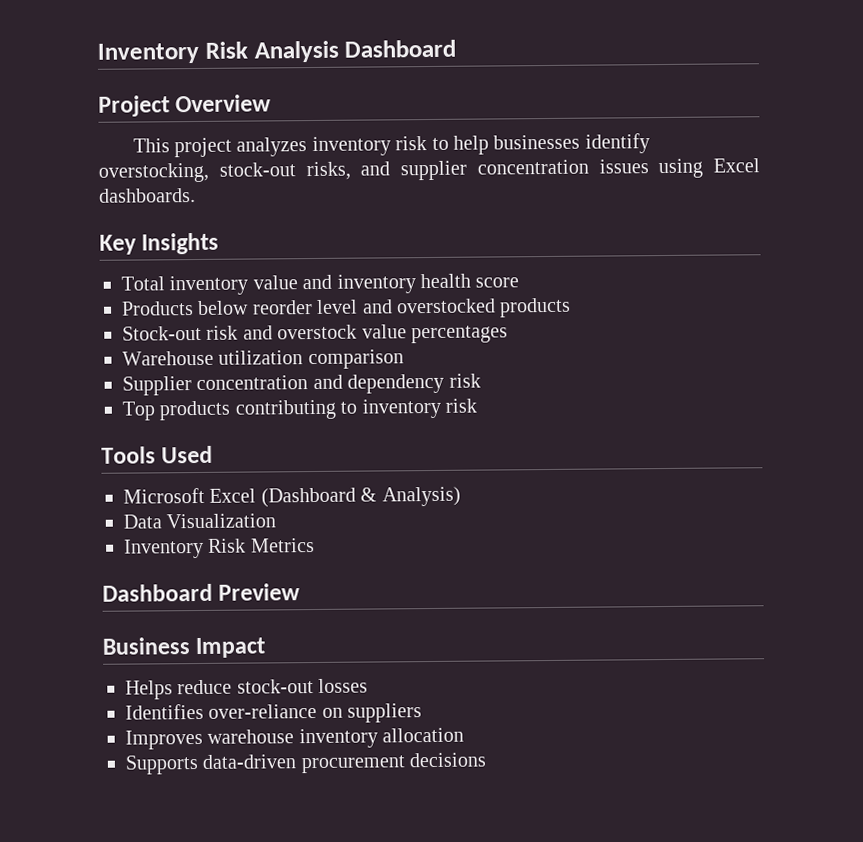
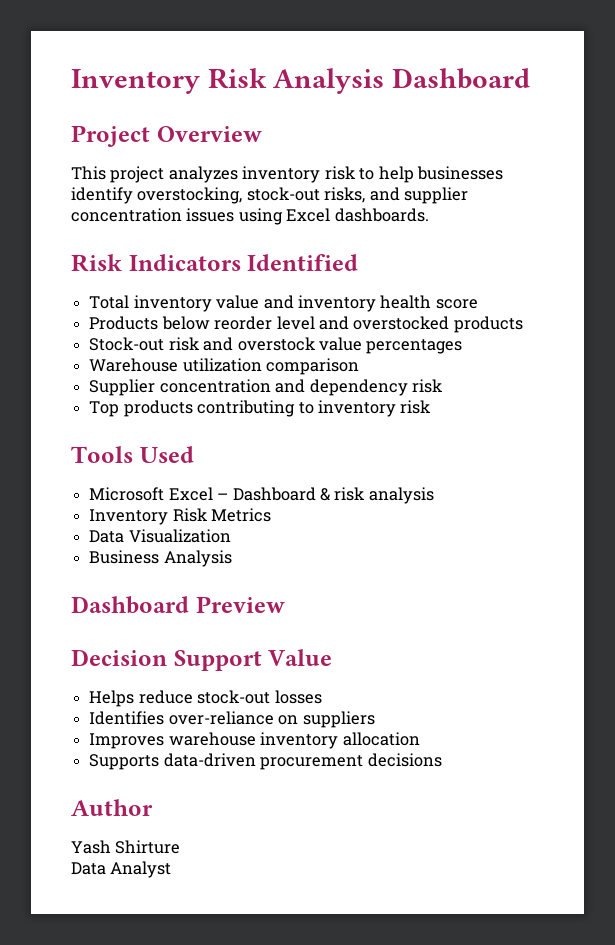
- Key Insights
+ Risk Indicators Identified
- Microsoft Excel (Dashboard & Analysis)
- Data Visualization
+ Microsoft Excel – Dashboard & risk analysis
+ Data Visualization
+ Business Analysis
- Business Impact
+ Decision Support Value
+ Author
+ Yash Shirture
+ Data Analyst

